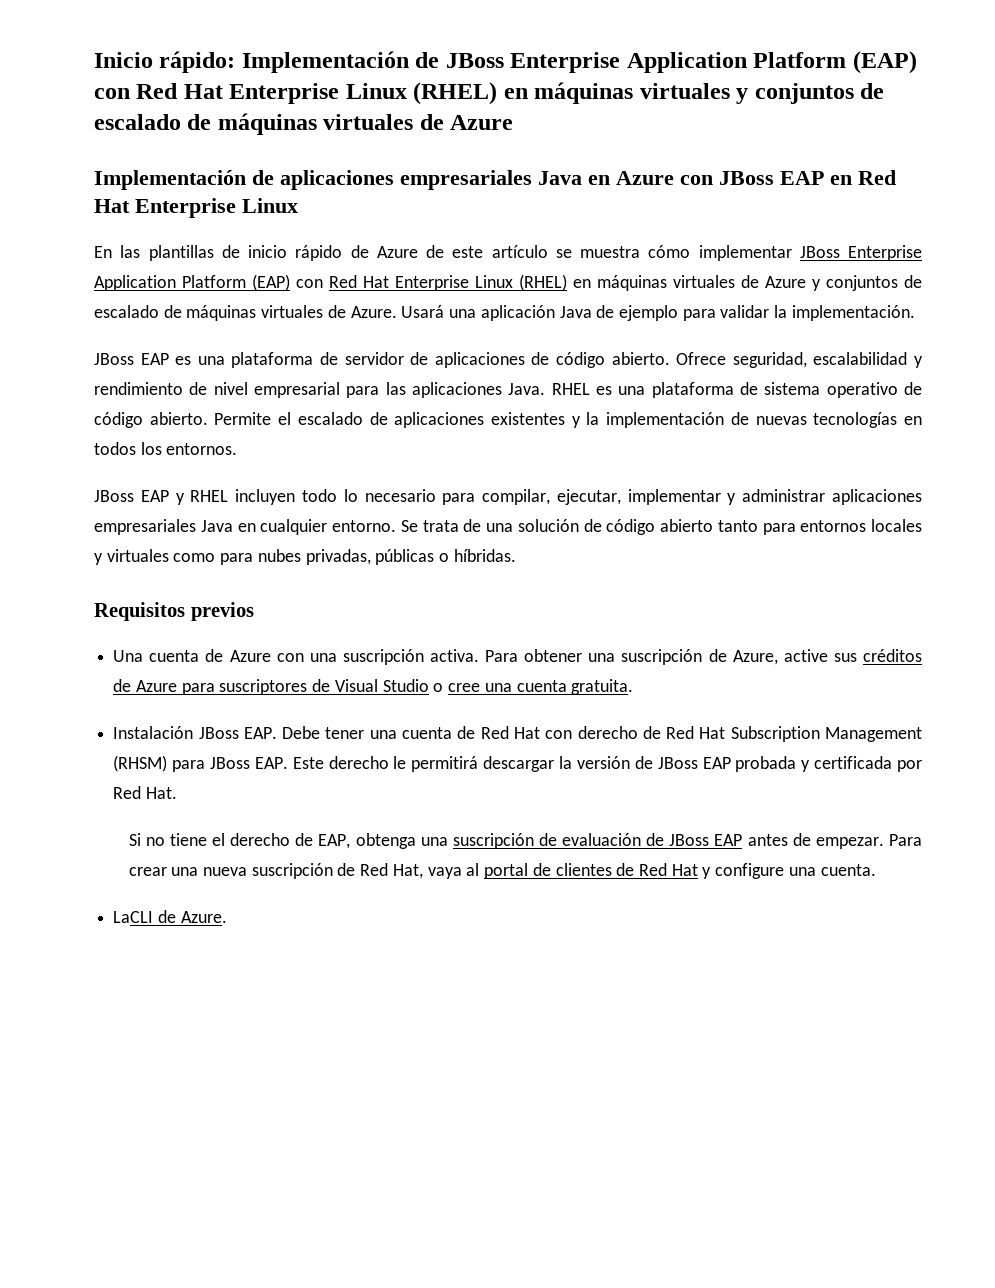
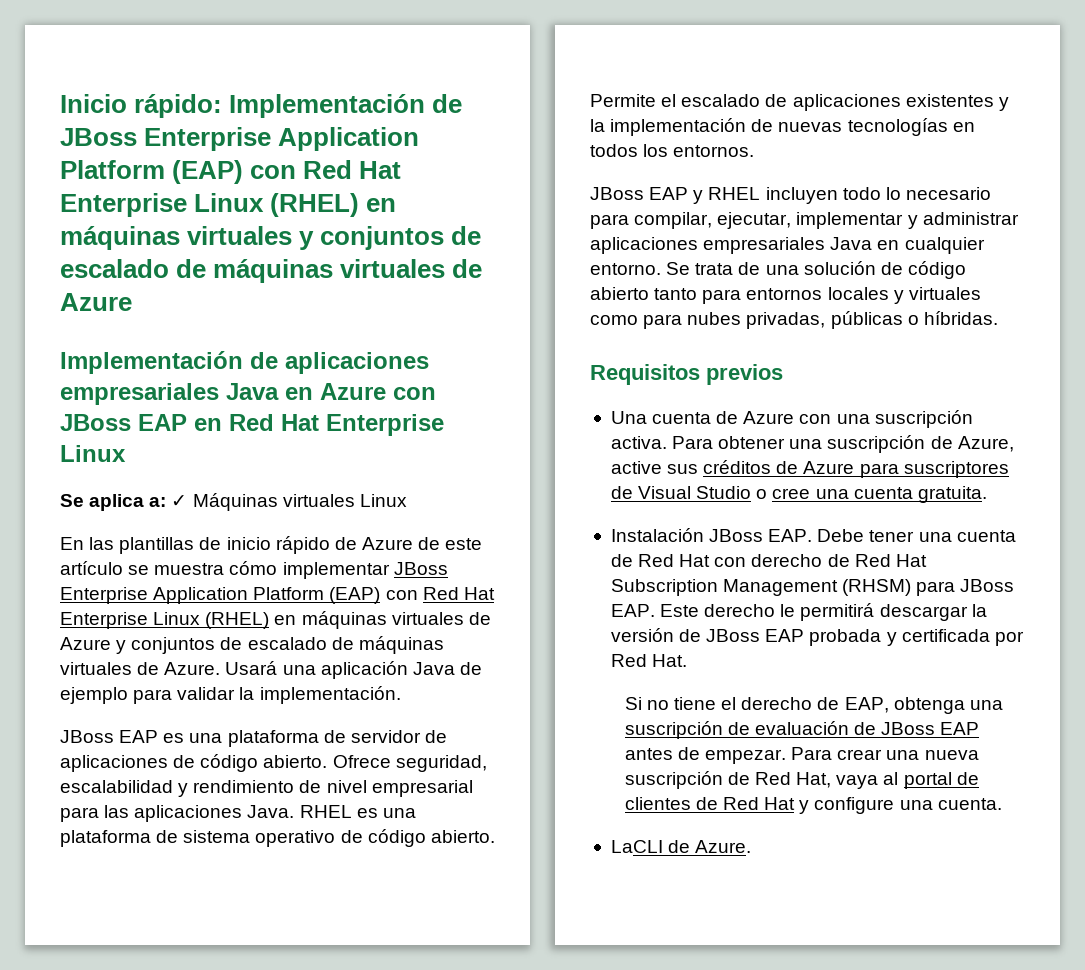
+ Se aplica a: ✓ Máquinas virtuales Linux

